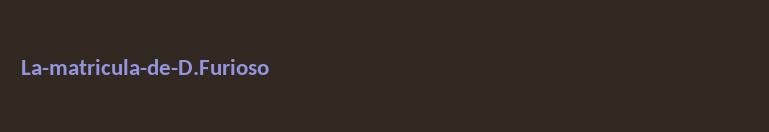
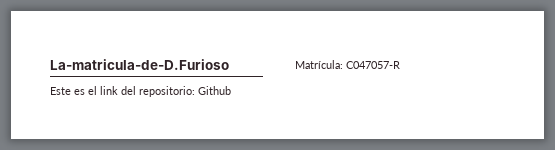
+ Este es el link del repositorio: Github Matrícula: C047057-R

